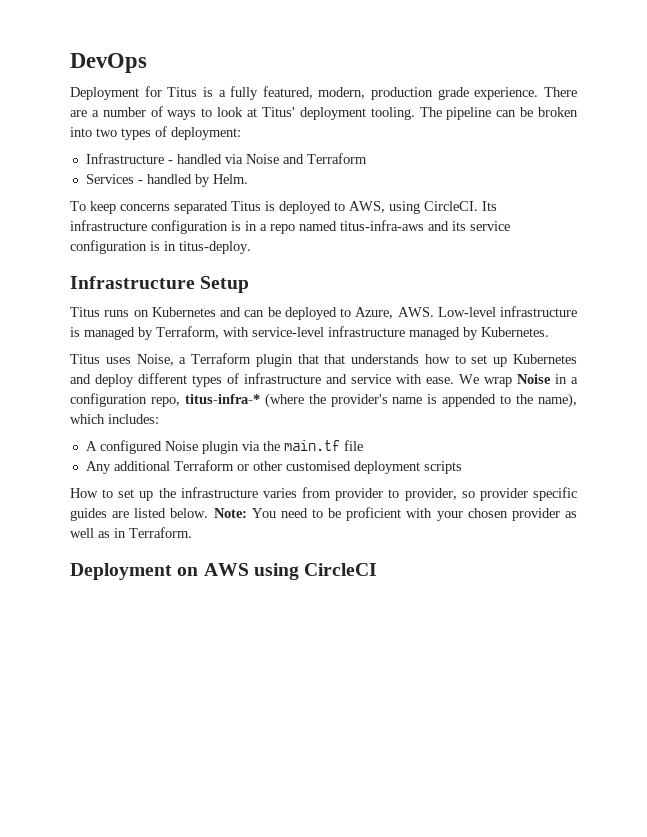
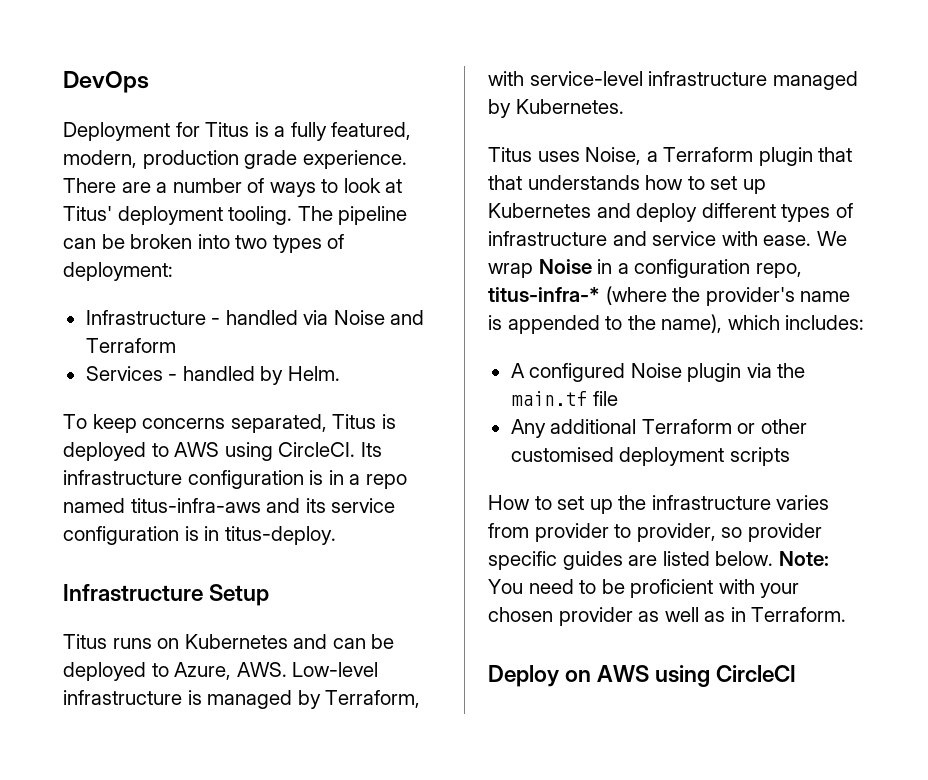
- To keep concerns separated Titus is deployed to AWS, using CircleCI.
+ To keep concerns separated, Titus is deployed to AWS using CircleCI.
- Deployment on AWS using CircleCI
+ Deploy on AWS using CircleCI

